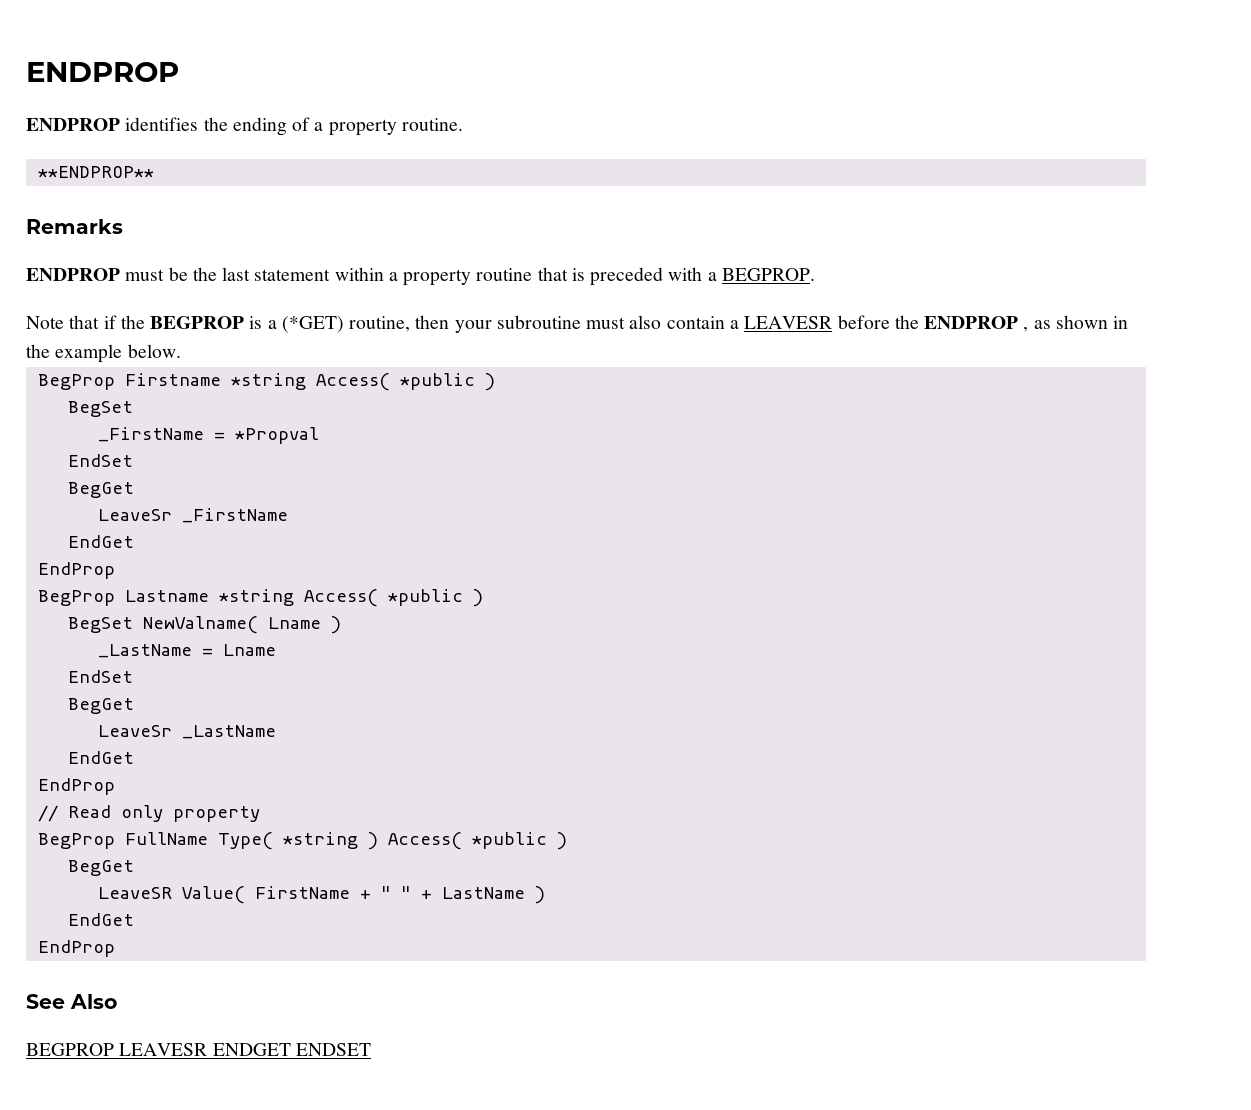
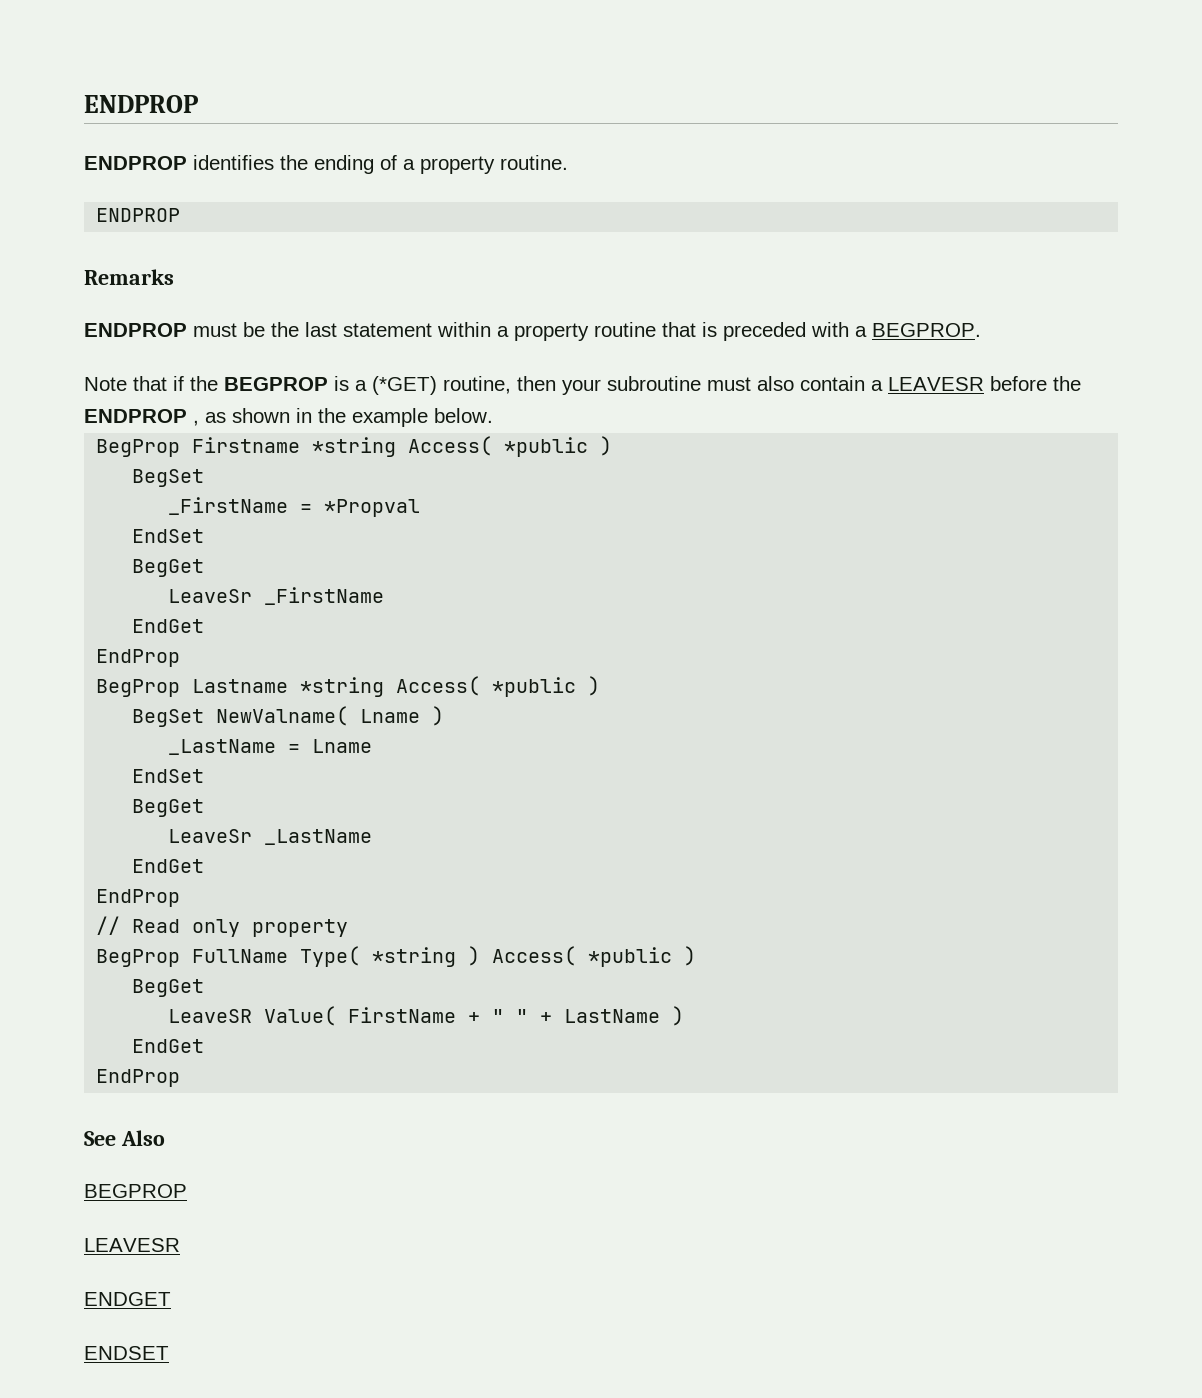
  ENDPROP identifies the ending of a property routine.
- **ENDPROP**
+ ENDPROP
  See Also
- BEGPROP LEAVESR ENDGET ENDSET
+ BEGPROP
+ LEAVESR
+ ENDGET
+ ENDSET

